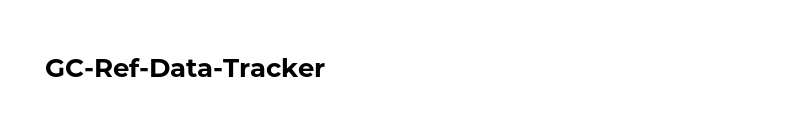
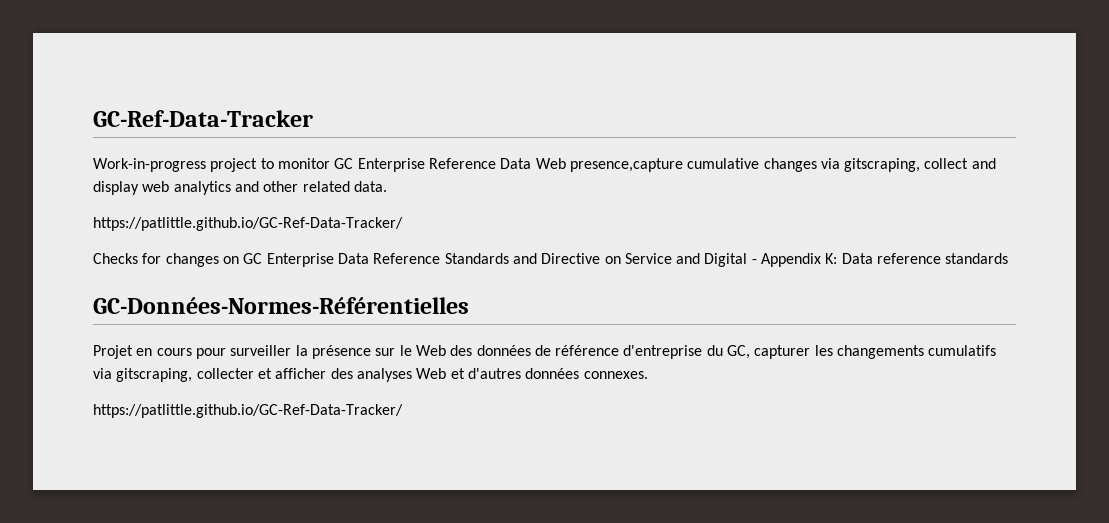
+ Work-in-progress project to monitor GC Enterprise Reference Data Web presence,capture cumulative changes via gitscraping, collect and display web analytics and other related data.
+ https://patlittle.github.io/GC-Ref-Data-Tracker/
+ Checks for changes on GC Enterprise Data Reference Standards and Directive on Service and Digital - Appendix K: Data reference standards
+ GC-Données-Normes-Référentielles
+ Projet en cours pour surveiller la présence sur le Web des données de référence d'entreprise du GC, capturer les changements cumulatifs via gitscraping, collecter et afficher des analyses Web et d'autres données connexes.
+ https://patlittle.github.io/GC-Ref-Data-Tracker/

